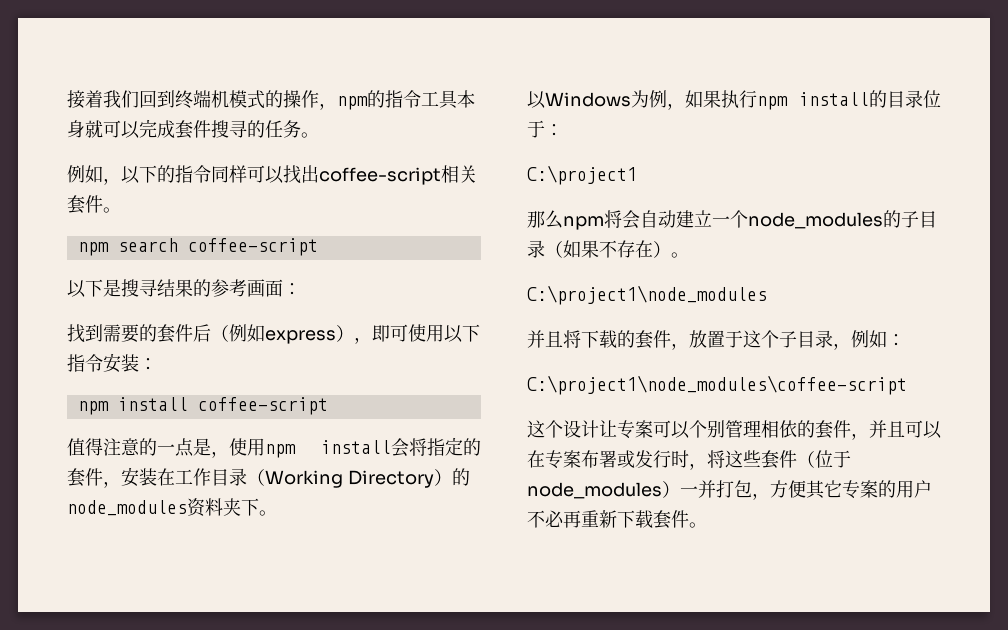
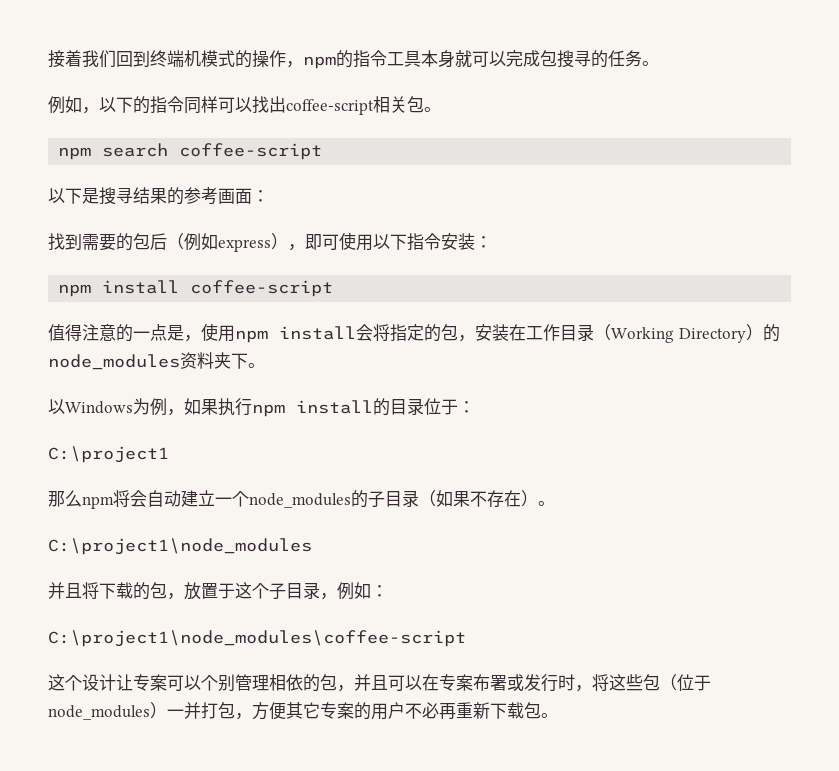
- 接着我们回到终端机模式的操作，npm的指令工具本身就可以完成套件搜寻的任务。
+ 接着我们回到终端机模式的操作，npm的指令工具本身就可以完成包搜寻的任务。
- 例如，以下的指令同样可以找出coffee-script相关套件。
+ 例如，以下的指令同样可以找出coffee-script相关包。
- 找到需要的套件后（例如express），即可使用以下指令安装：
+ 找到需要的包后（例如express），即可使用以下指令安装：
- 值得注意的一点是，使用npm install会将指定的套件，安装在工作目录（Working Directory）的node_modules资料夹下。
+ 值得注意的一点是，使用npm install会将指定的包，安装在工作目录（Working Directory）的node_modules资料夹下。
- 并且将下载的套件，放置于这个子目录，例如：
+ 并且将下载的包，放置于这个子目录，例如：
- 这个设计让专案可以个别管理相依的套件，并且可以在专案布署或发行时，将这些套件（位于node_modules）一并打包，方便其它专案的用户不必再重新下载套件。
+ 这个设计让专案可以个别管理相依的包，并且可以在专案布署或发行时，将这些包（位于node_modules）一并打包，方便其它专案的用户不必再重新下载包。

